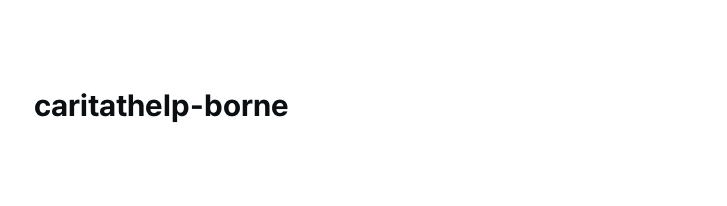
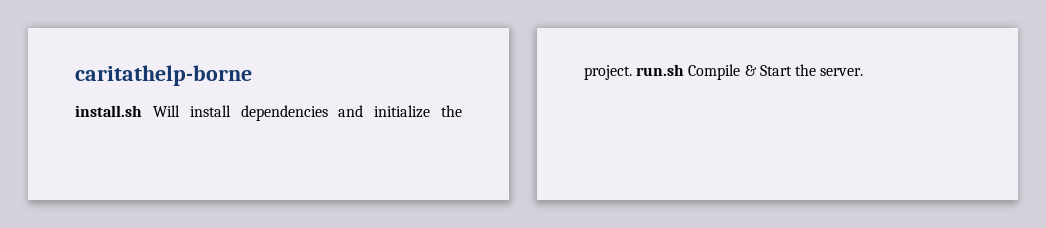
+ install.sh Will install dependencies and initialize the project. run.sh Compile & Start the server.

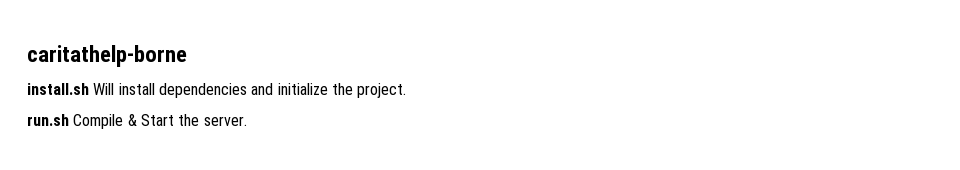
- install.sh Will install dependencies and initialize the project. run.sh Compile & Start the server.
+ install.sh Will install dependencies and initialize the project.
+ run.sh Compile & Start the server.

